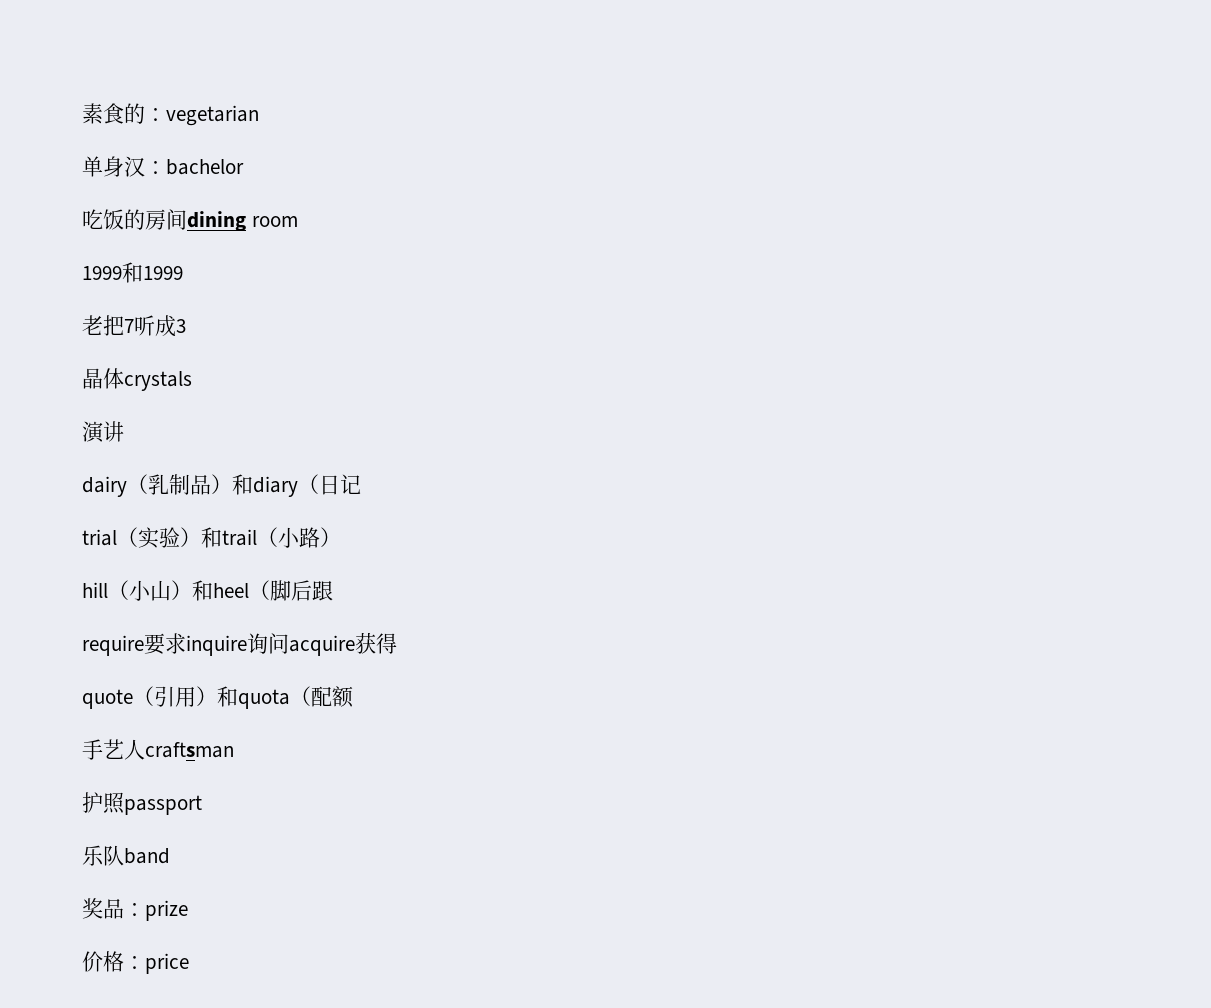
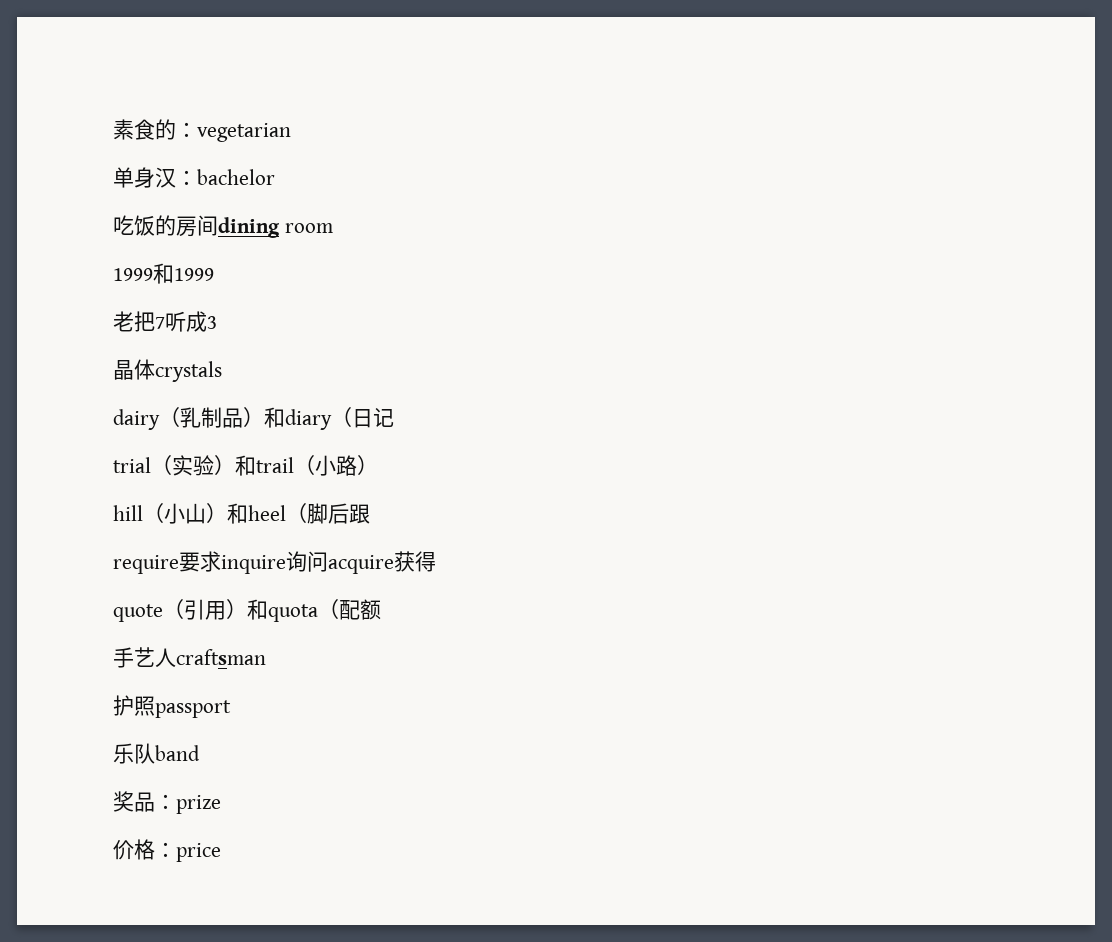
- 演讲

